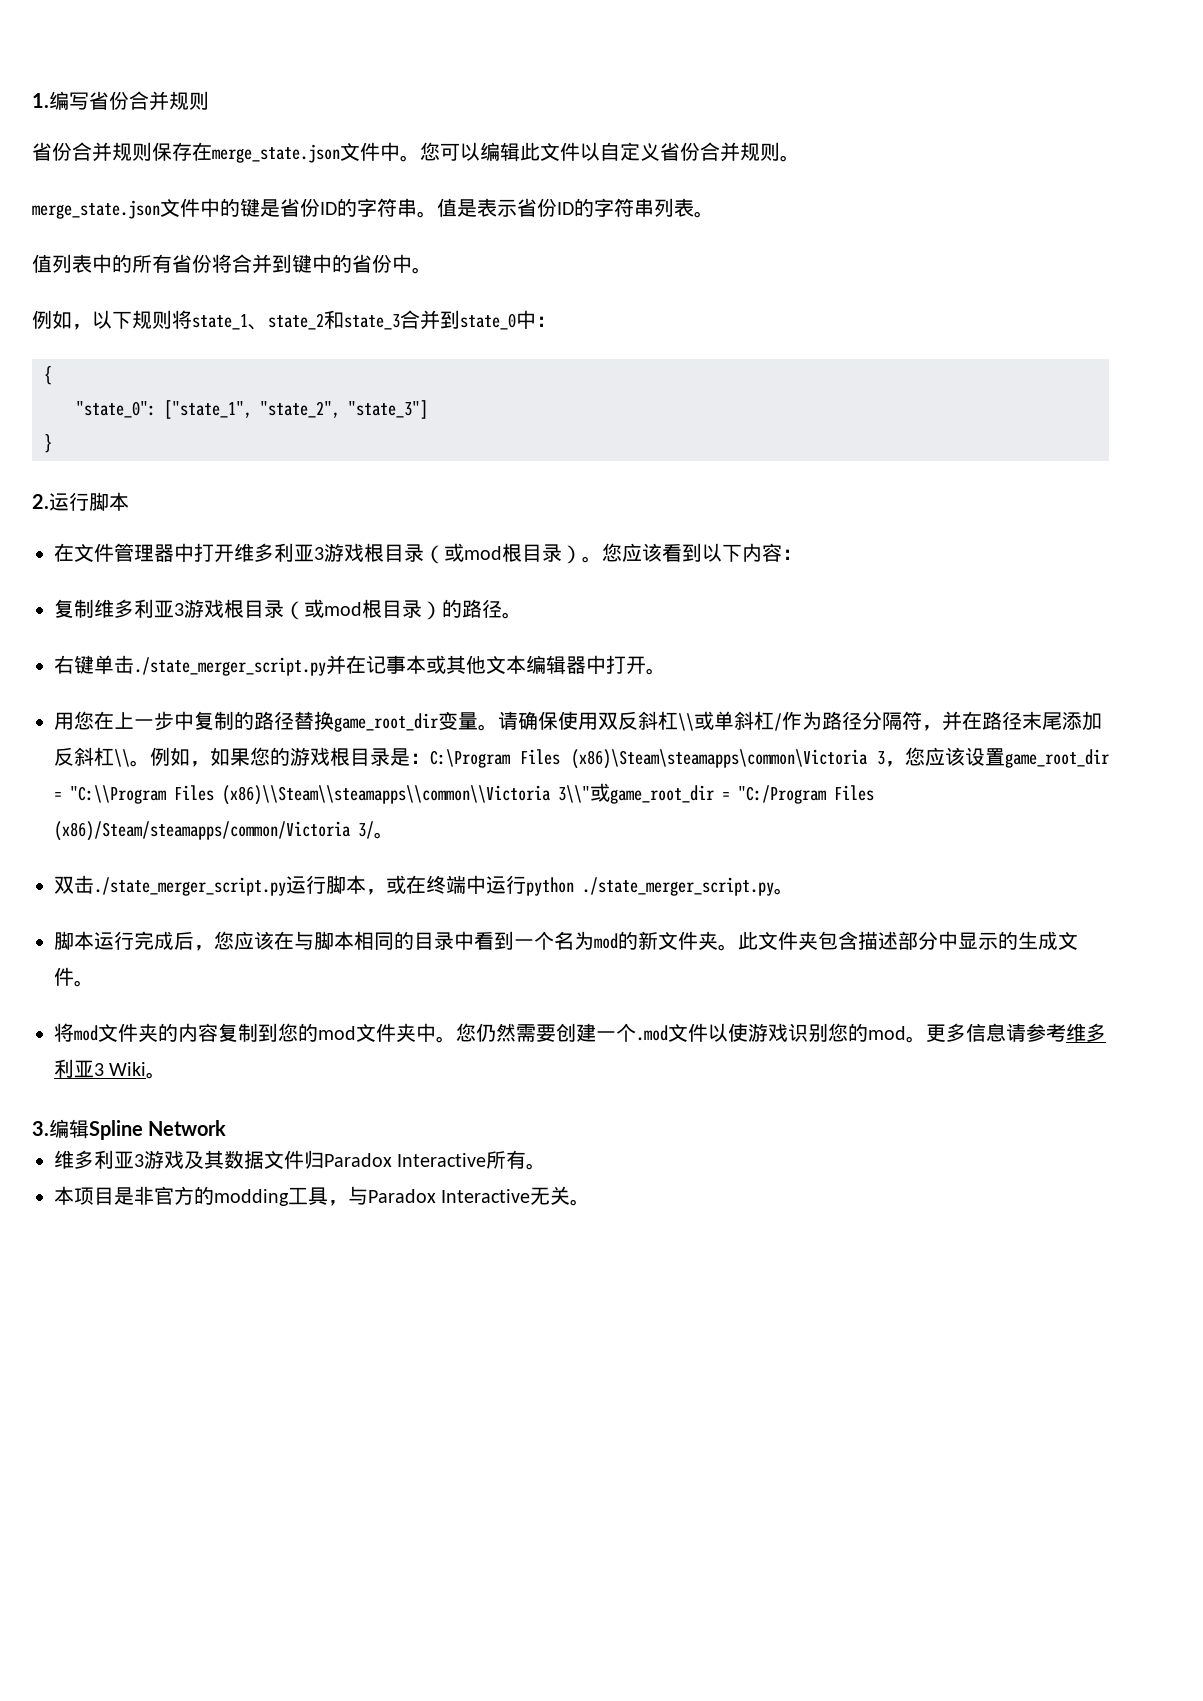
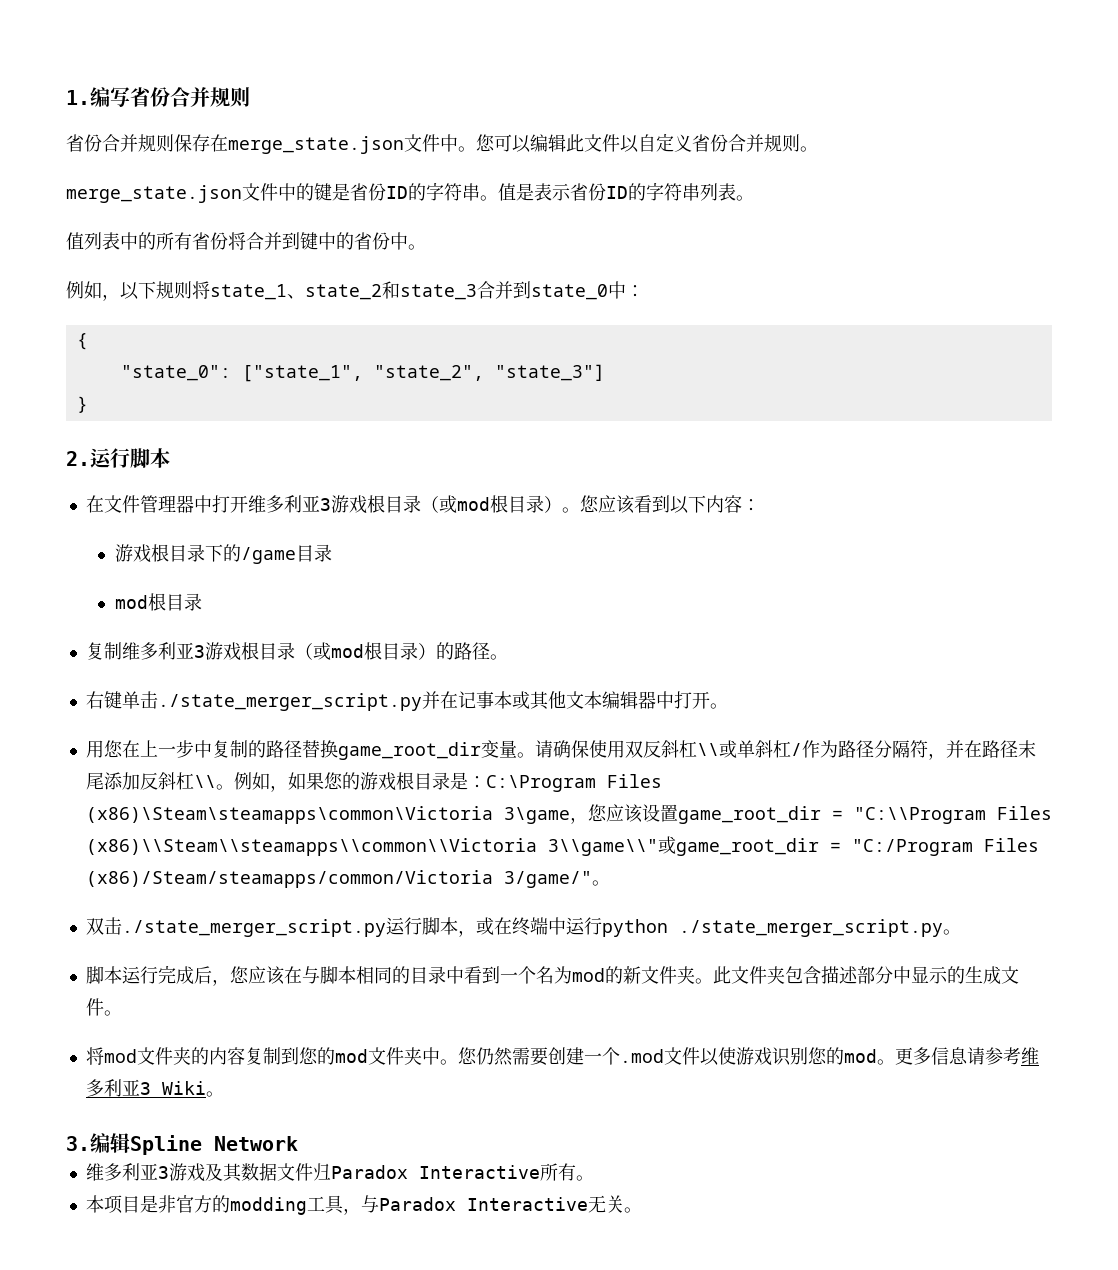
+ 游戏根目录下的/game目录
+ mod根目录
- 例如，如果您的游戏根目录是：C:\Program Files (x86)\Steam\steamapps\common\Victoria 3，您应该设置game_root_dir = "C:\\Program Files (x86)\\Steam\\steamapps\\common\\Victoria 3\\"或game_root_dir = "C:/Program Files (x86)/Steam/steamapps/common/Victoria 3/。
+ 例如，如果您的游戏根目录是：C:\Program Files (x86)\Steam\steamapps\common\Victoria 3\game，您应该设置game_root_dir = "C:\\Program Files (x86)\\Steam\\steamapps\\common\\Victoria 3\\game\\"或game_root_dir = "C:/Program Files (x86)/Steam/steamapps/common/Victoria 3/game/"。

